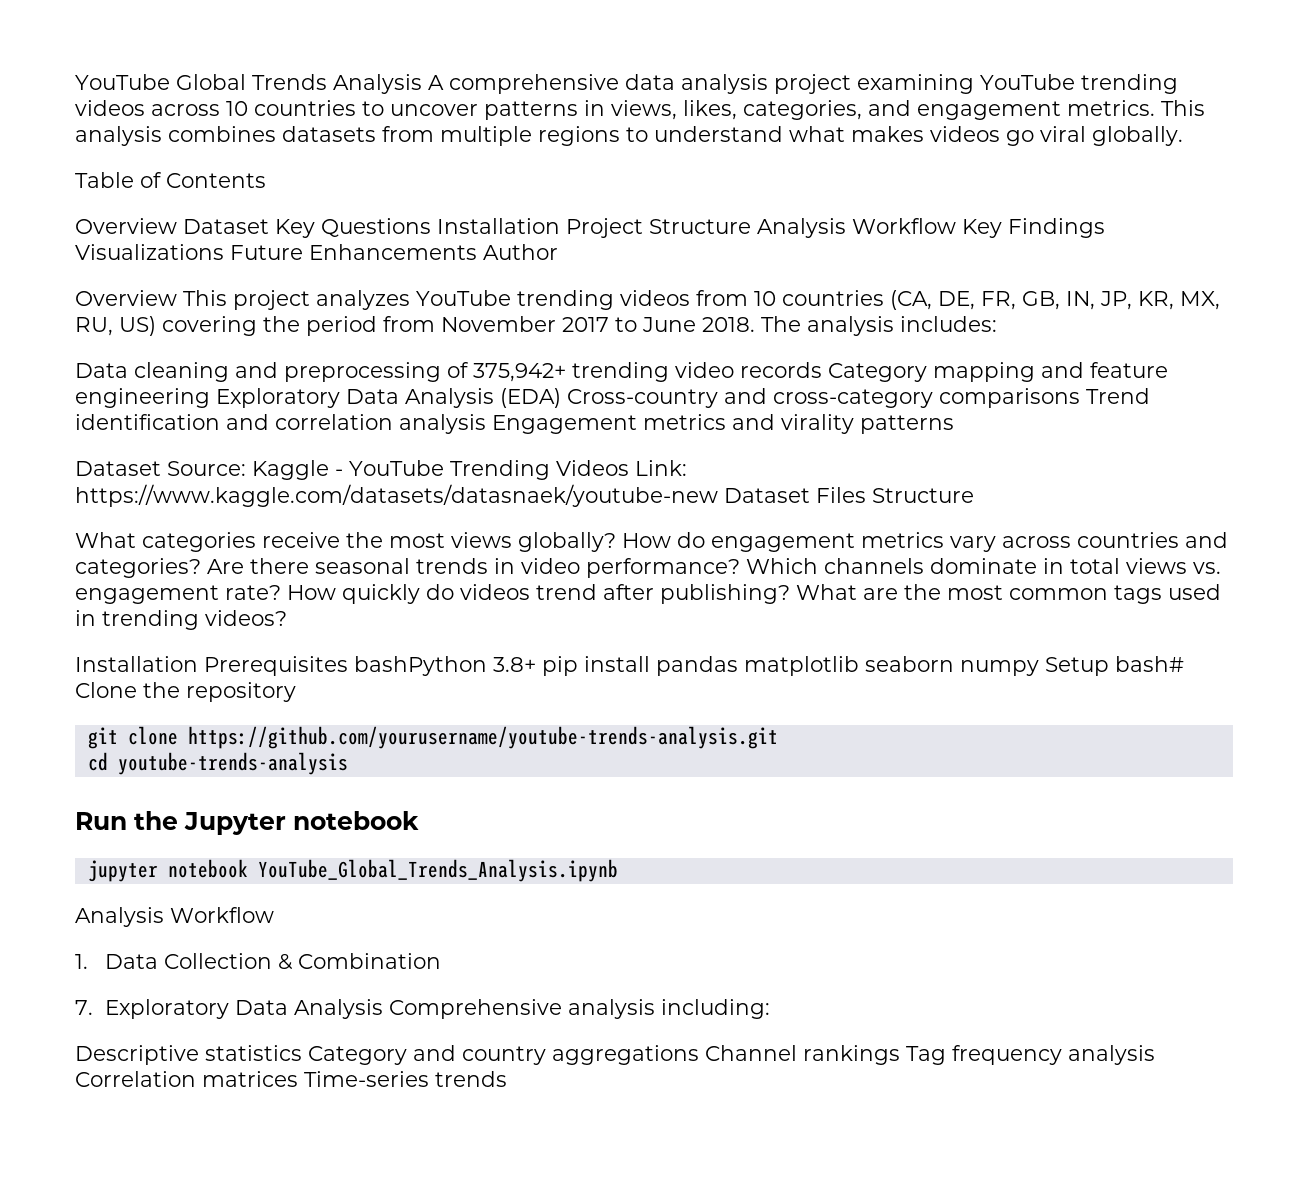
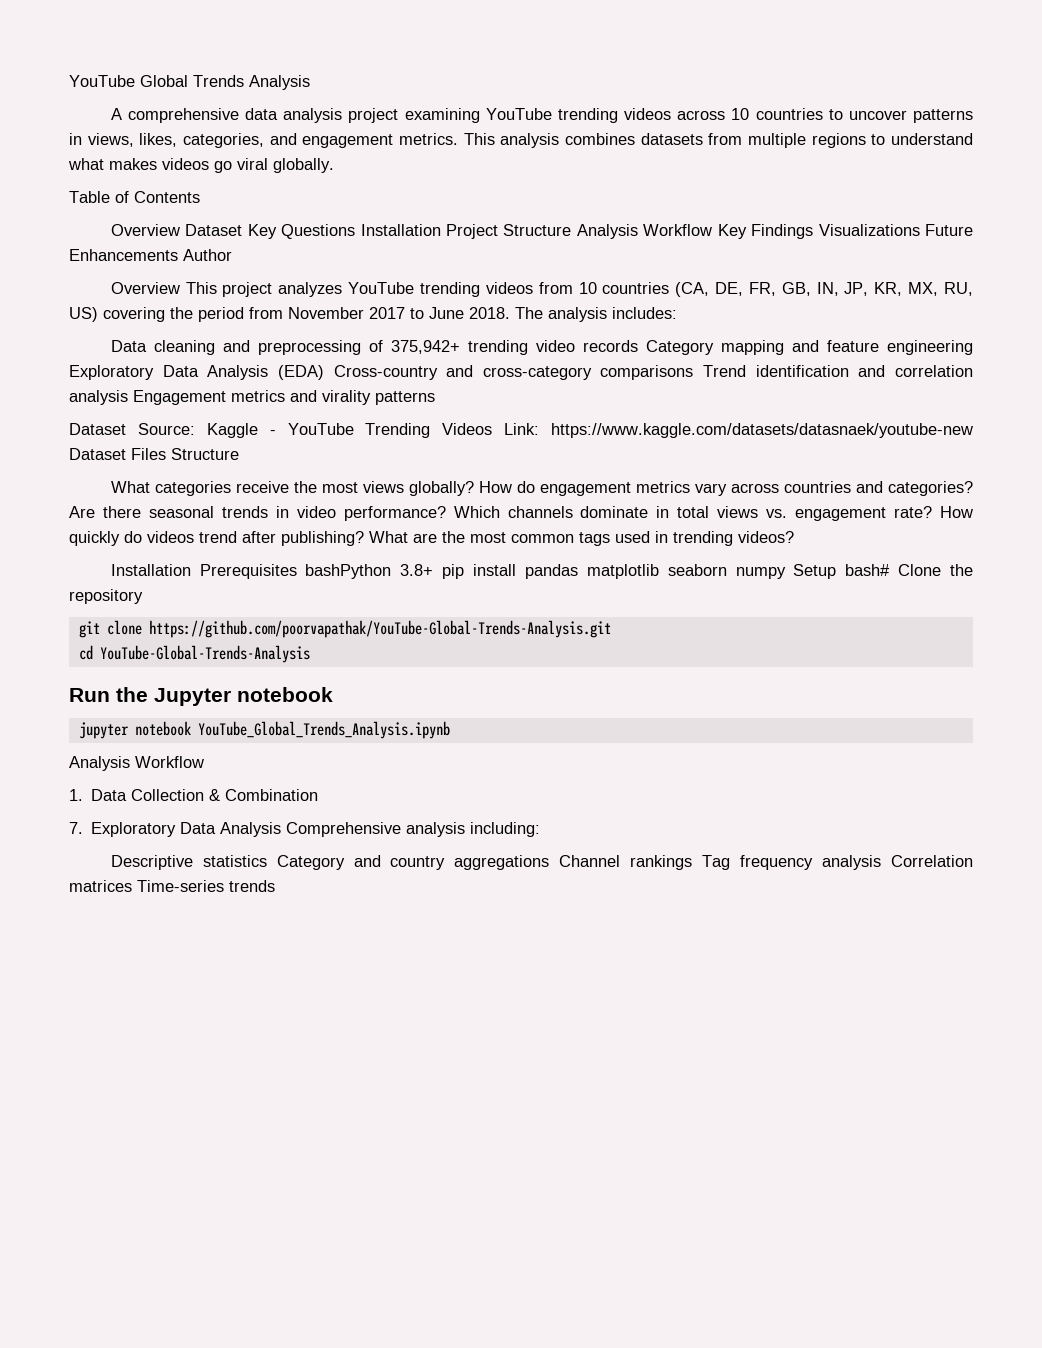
- YouTube Global Trends Analysis A comprehensive data analysis project examining YouTube trending videos across 10 countries to uncover patterns in views, likes, categories, and engagement metrics.
+ YouTube Global Trends Analysis
+ A comprehensive data analysis project examining YouTube trending videos across 10 countries to uncover patterns in views, likes, categories, and engagement metrics.
- git clone https://github.com/yourusername/youtube-trends-analysis.git
+ git clone https://github.com/poorvapathak/YouTube-Global-Trends-Analysis.git
- cd youtube-trends-analysis
+ cd YouTube-Global-Trends-Analysis

